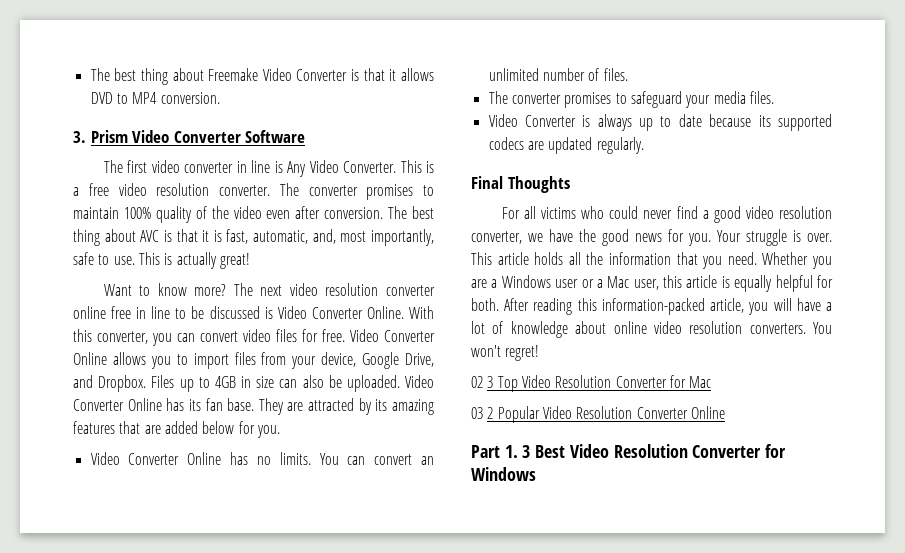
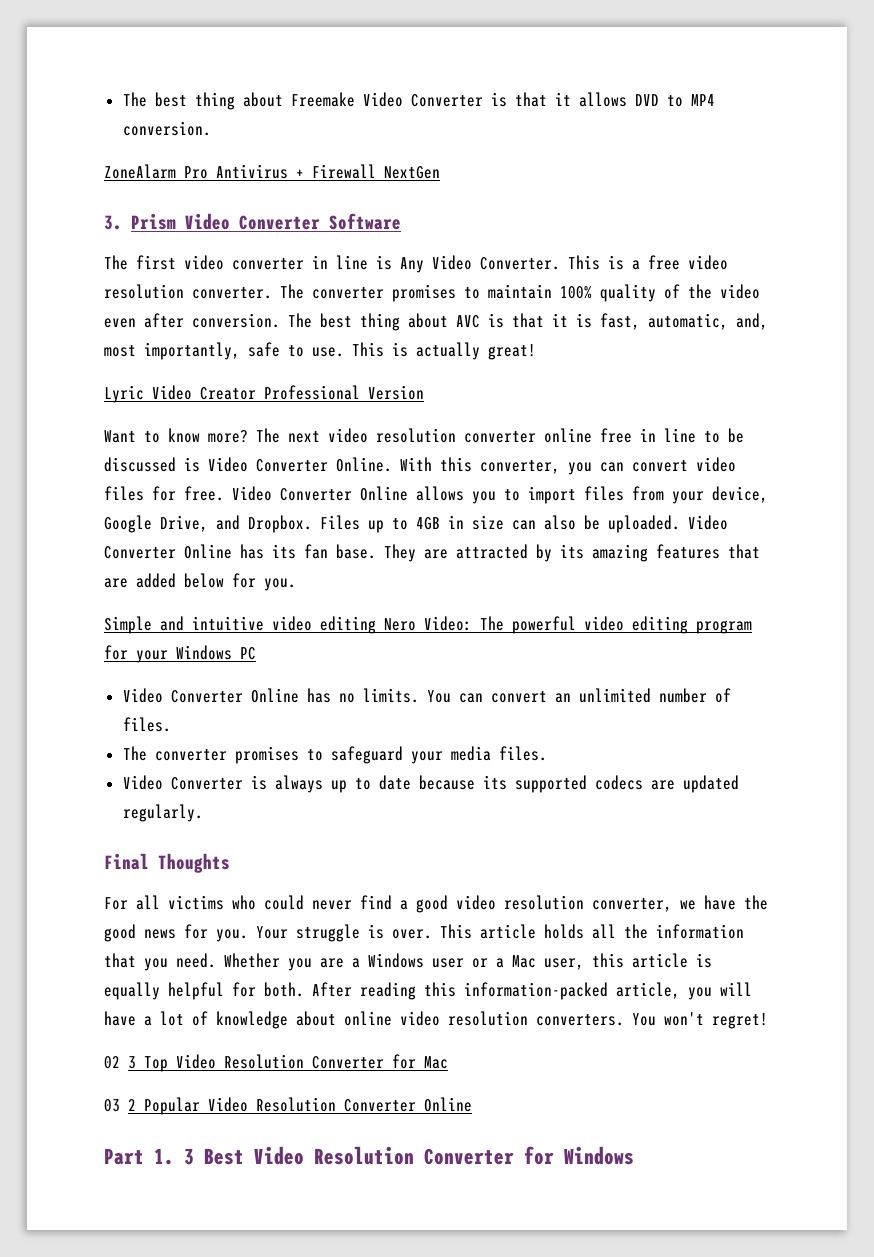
+ ZoneAlarm Pro Antivirus + Firewall NextGen
+ Lyric Video Creator Professional Version
+ Simple and intuitive video editing Nero Video: The powerful video editing program for your Windows PC

